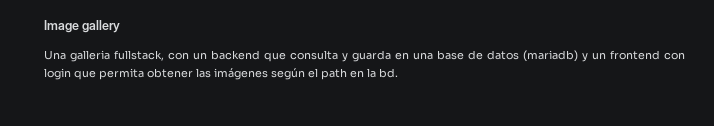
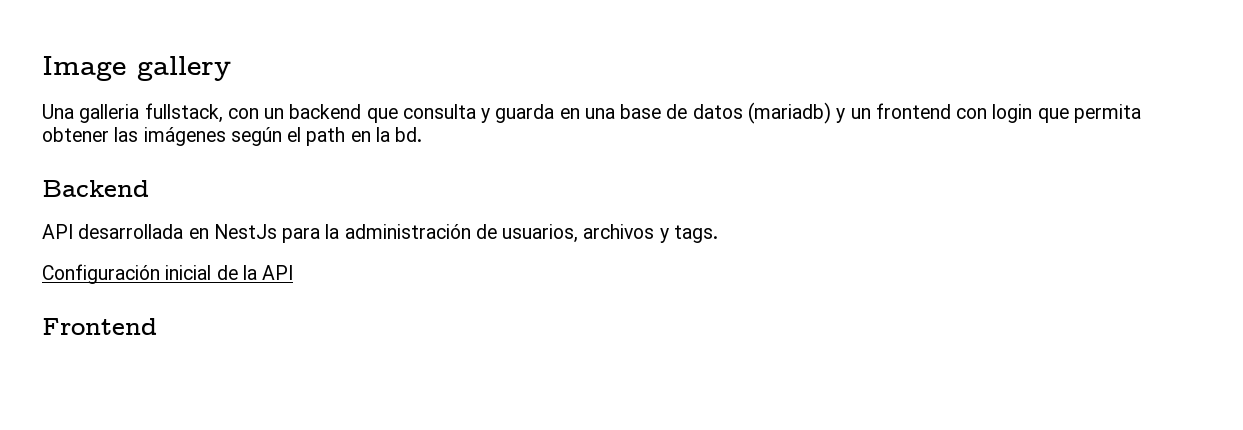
+ Backend
+ API desarrollada en NestJs para la administración de usuarios, archivos y tags.
+ Configuración inicial de la API
+ Frontend

